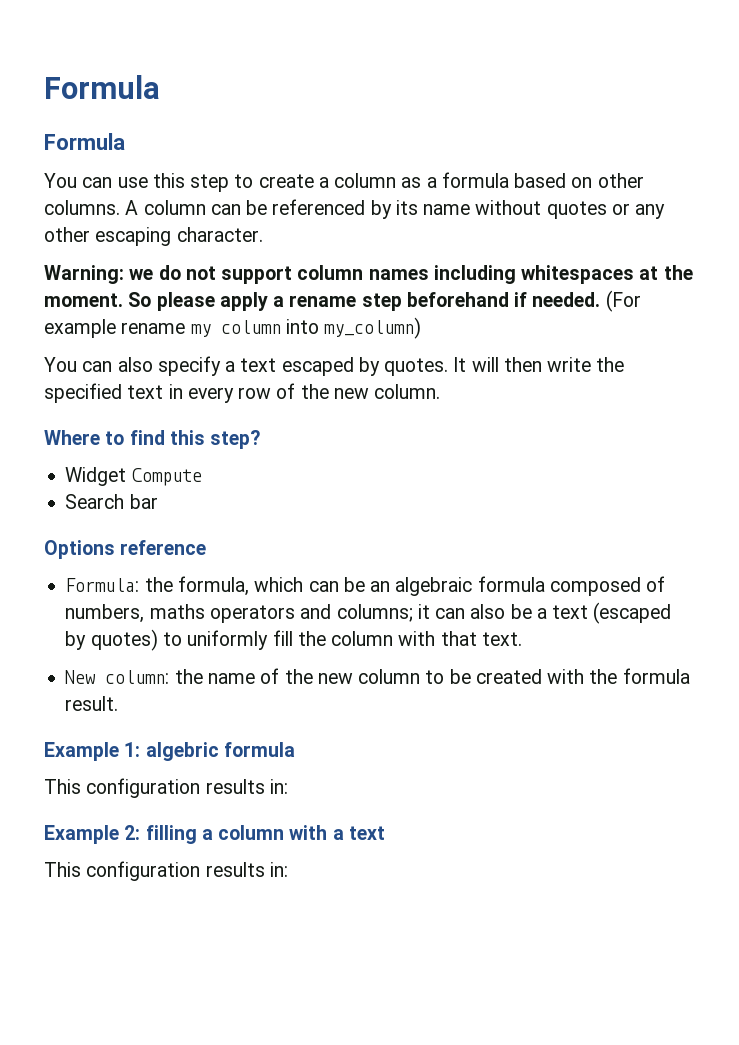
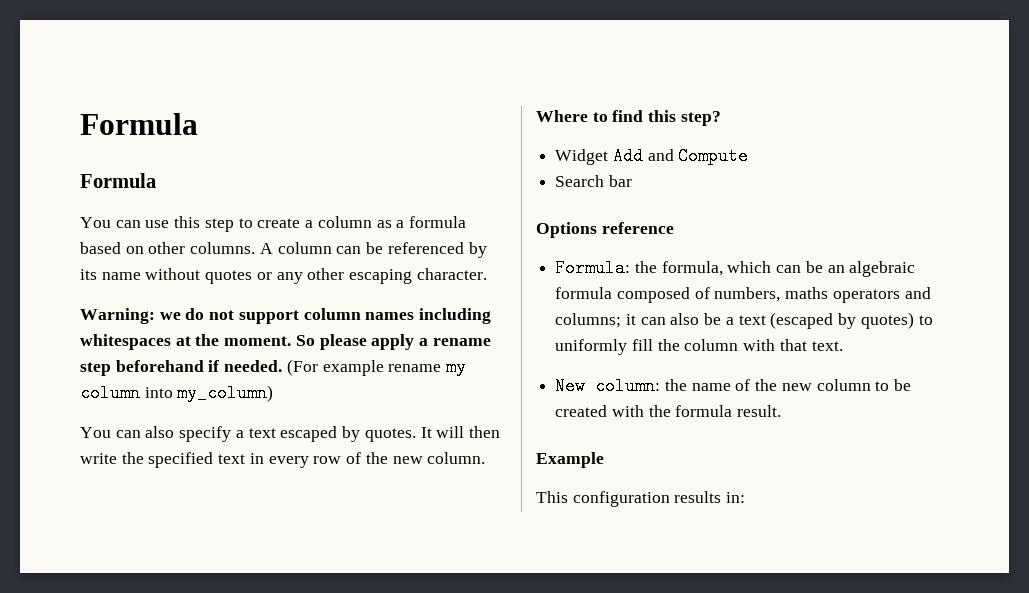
- Widget Compute
+ Widget Add and Compute
- Example 1: algebric formula
- This configuration results in:
- Example 2: filling a column with a text
+ Example

